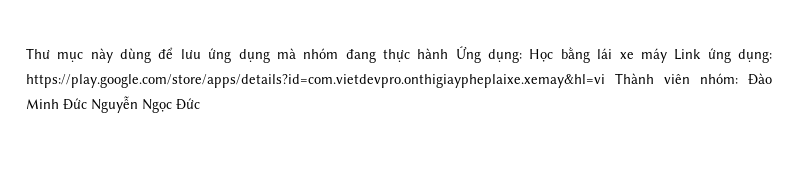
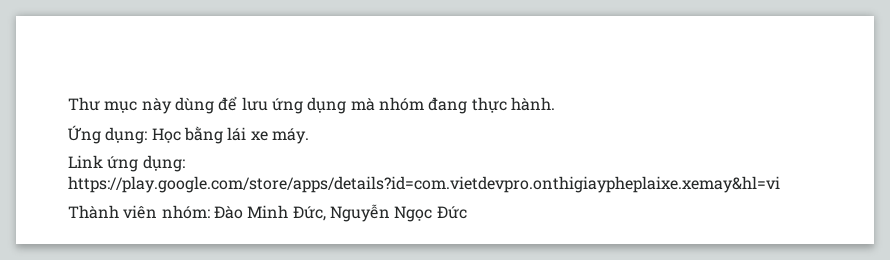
- Thư mục này dùng để lưu ứng dụng mà nhóm đang thực hành Ứng dụng: Học bằng lái xe máy Link ứng dụng: https://play.google.com/store/apps/details?id=com.vietdevpro.onthigiaypheplaixe.xemay&hl=vi Thành viên nhóm: Đào Minh Đức Nguyễn Ngọc Đức
+ Thư mục này dùng để lưu ứng dụng mà nhóm đang thực hành.
+ Ứng dụng: Học bằng lái xe máy.
+ Link ứng dụng: https://play.google.com/store/apps/details?id=com.vietdevpro.onthigiaypheplaixe.xemay&hl=vi
+ Thành viên nhóm: Đào Minh Đức, Nguyễn Ngọc Đức

